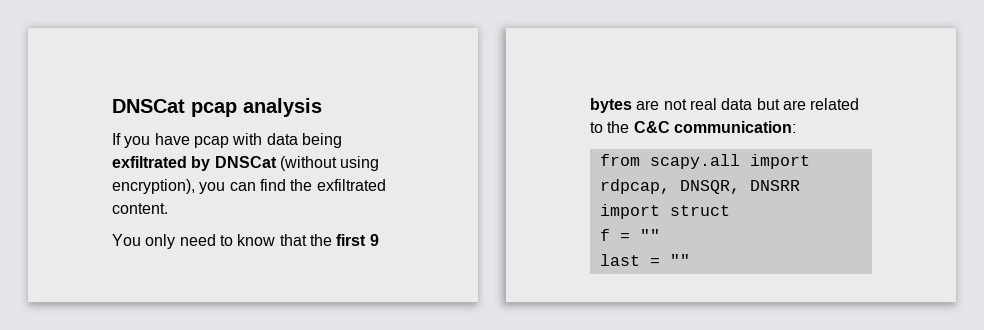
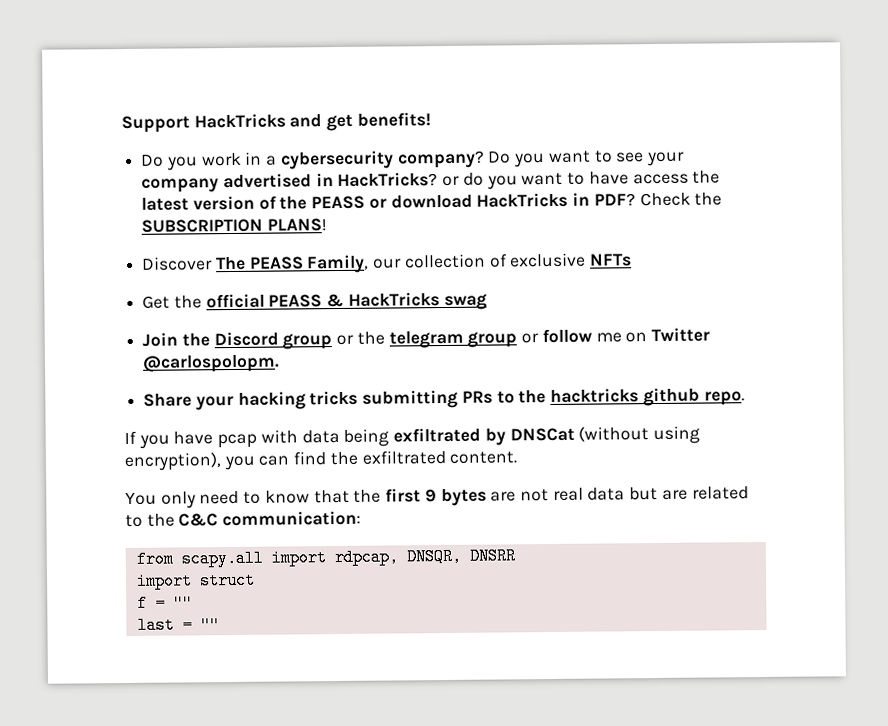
- DNSCat pcap analysis
+ Support HackTricks and get benefits!
+ Do you work in a cybersecurity company? Do you want to see your company advertised in HackTricks? or do you want to have access the latest version of the PEASS or download HackTricks in PDF? Check the SUBSCRIPTION PLANS!
+ Discover The PEASS Family, our collection of exclusive NFTs
+ Get the official PEASS & HackTricks swag
+ Join the Discord group or the telegram group or follow me on Twitter @carlospolopm.
+ Share your hacking tricks submitting PRs to the hacktricks github repo.

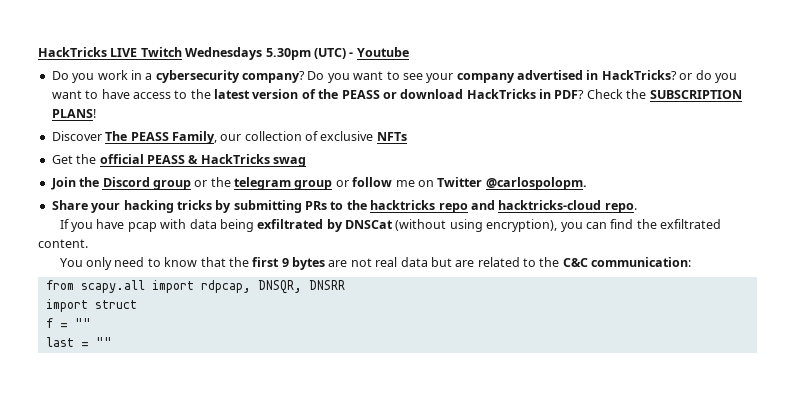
- Support HackTricks and get benefits!
+ HackTricks LIVE Twitch Wednesdays 5.30pm (UTC) - Youtube
- Do you want to see your company advertised in HackTricks? or do you want to have access the latest version of the PEASS or download HackTricks in PDF?
+ Do you want to see your company advertised in HackTricks? or do you want to have access to the latest version of the PEASS or download HackTricks in PDF?
- Share your hacking tricks submitting PRs to the hacktricks github repo.
+ Share your hacking tricks by submitting PRs to the hacktricks repo and hacktricks-cloud repo.

